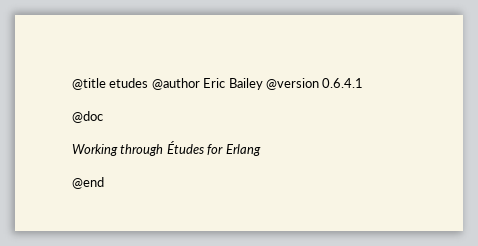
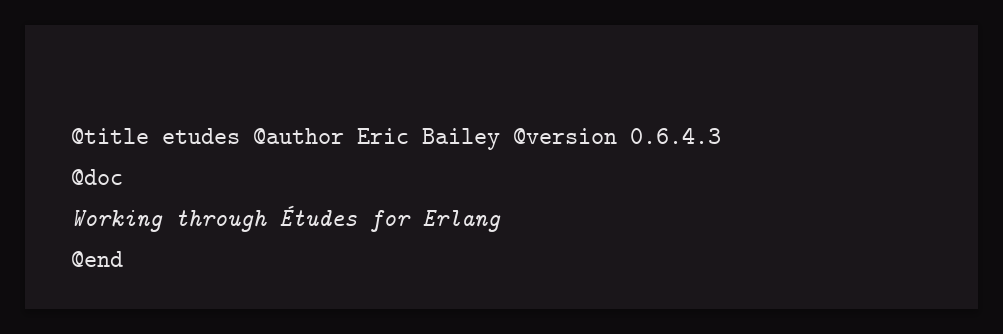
- @title etudes @author Eric Bailey @version 0.6.4.1
+ @title etudes @author Eric Bailey @version 0.6.4.3

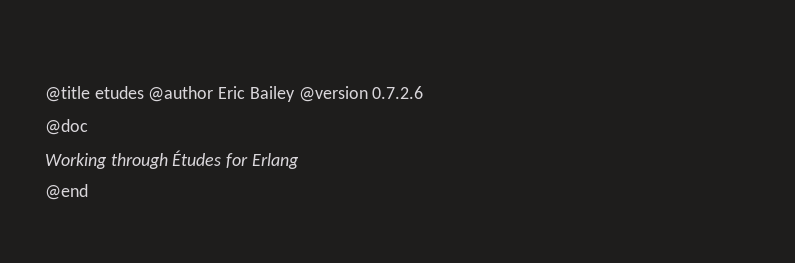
- @title etudes @author Eric Bailey @version 0.6.4.3
+ @title etudes @author Eric Bailey @version 0.7.2.6

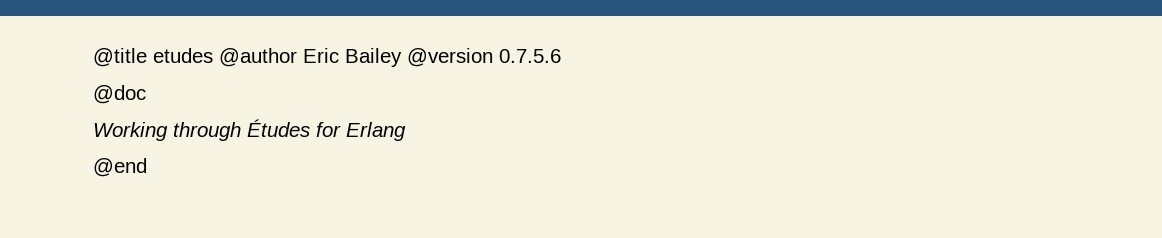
- @title etudes @author Eric Bailey @version 0.7.2.6
+ @title etudes @author Eric Bailey @version 0.7.5.6

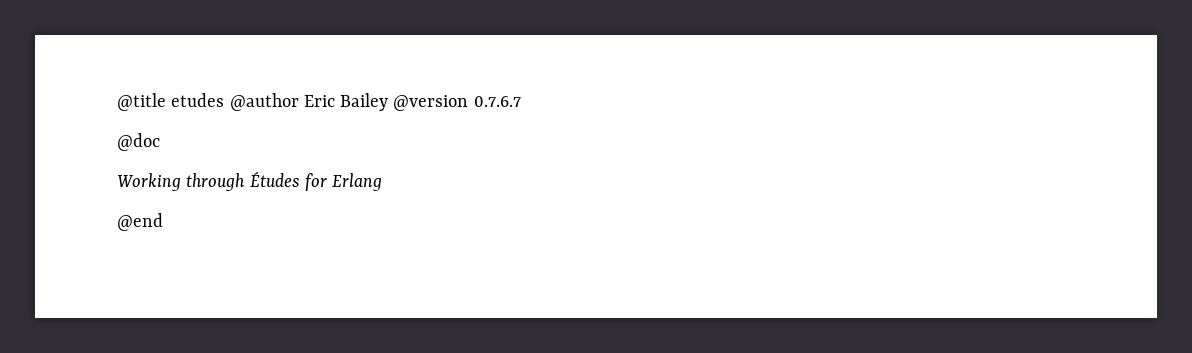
- @title etudes @author Eric Bailey @version 0.7.5.6
+ @title etudes @author Eric Bailey @version 0.7.6.7

